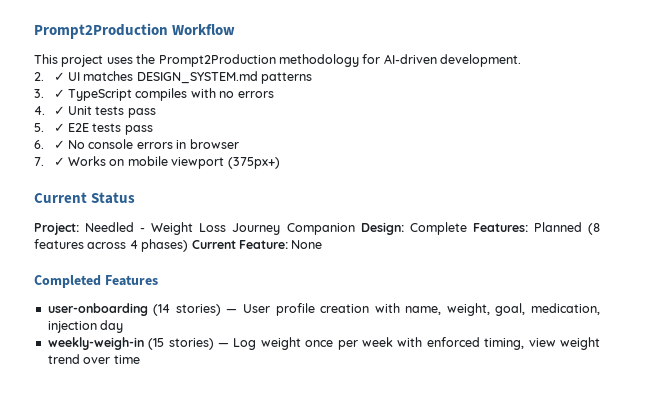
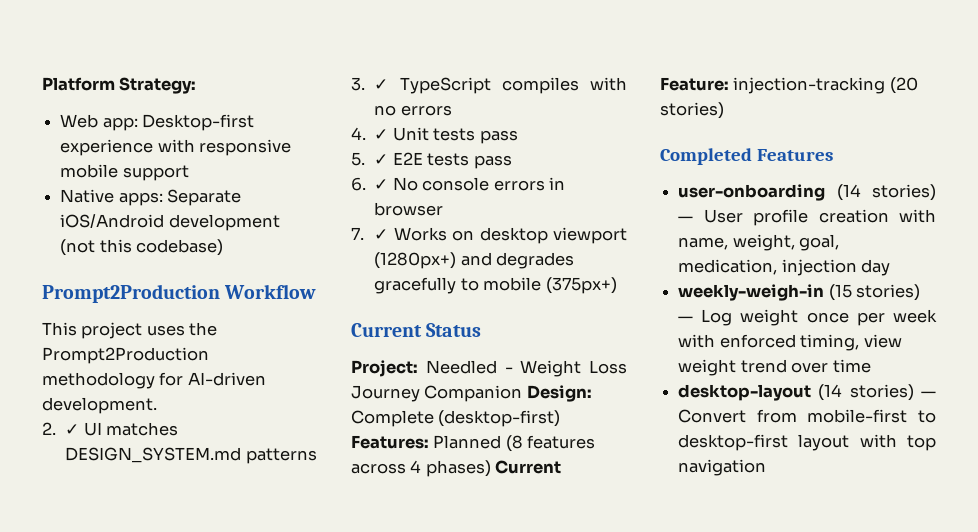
+ Platform Strategy:
+ Web app: Desktop-first experience with responsive mobile support
+ Native apps: Separate iOS/Android development (not this codebase)
- 7. ✓ Works on mobile viewport (375px+)
+ 7. ✓ Works on desktop viewport (1280px+) and degrades gracefully to mobile (375px+)
- Project: Needled - Weight Loss Journey Companion Design: Complete Features: Planned (8 features across 4 phases) Current Feature: None
+ Project: Needled - Weight Loss Journey Companion Design: Complete (desktop-first) Features: Planned (8 features across 4 phases) Current Feature: injection-tracking (20 stories)
+ desktop-layout (14 stories) — Convert from mobile-first to desktop-first layout with top navigation

